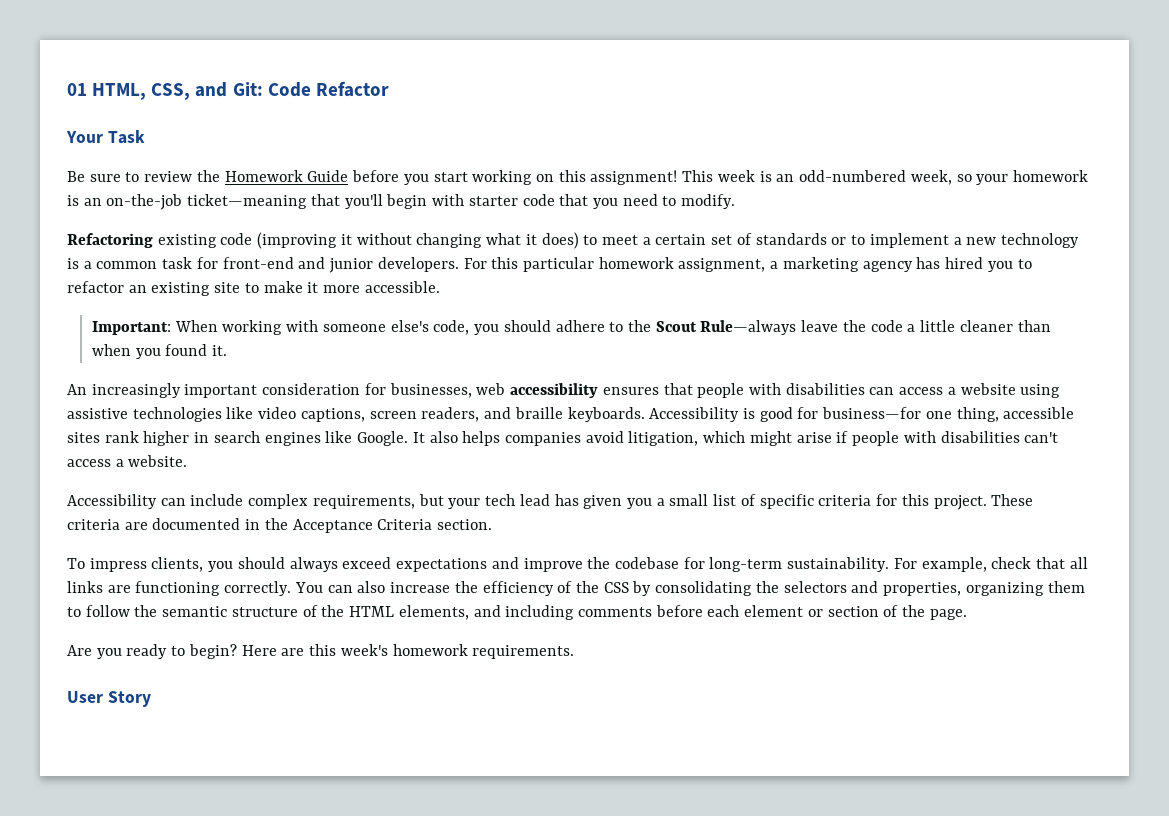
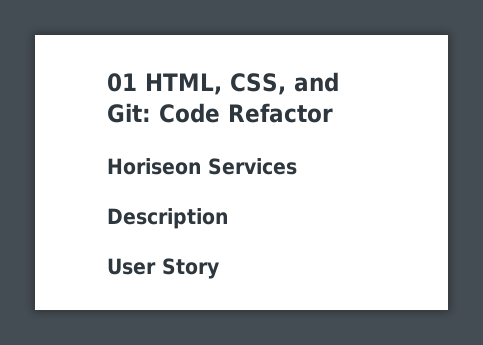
- Your Task
- Be sure to review the Homework Guide before you start working on this assignment! This week is an odd-numbered week, so your homework is an on-the-job ticket—meaning that you'll begin with starter code that you need to modify.
- Refactoring existing code (improving it without changing what it does) to meet a certain set of standards or to implement a new technology is a common task for front-end and junior developers. For this particular homework assignment, a marketing agency has hired you to refactor an existing site to make it more accessible.
- Important: When working with someone else's code, you should adhere to the Scout Rule—always leave the code a little cleaner than when you found it.
- An increasingly important consideration for businesses, web accessibility ensures that people with disabilities can access a website using assistive technologies like video captions, screen readers, and braille keyboards. Accessibility is good for business—for one thing, accessible sites rank higher in search engines like Google. It also helps companies avoid litigation, which might arise if people with disabilities can't access a website.
- Accessibility can include complex requirements, but your tech lead has given you a small list of specific criteria for this project. These criteria are documented in the Acceptance Criteria section.
- To impress clients, you should always exceed expectations and improve the codebase for long-term sustainability. For example, check that all links are functioning correctly. You can also increase the efficiency of the CSS by consolidating the selectors and properties, organizing them to follow the semantic structure of the HTML elements, and including comments before each element or section of the page.
- Are you ready to begin? Here are this week's homework requirements.
+ Horiseon Services
+ Description

